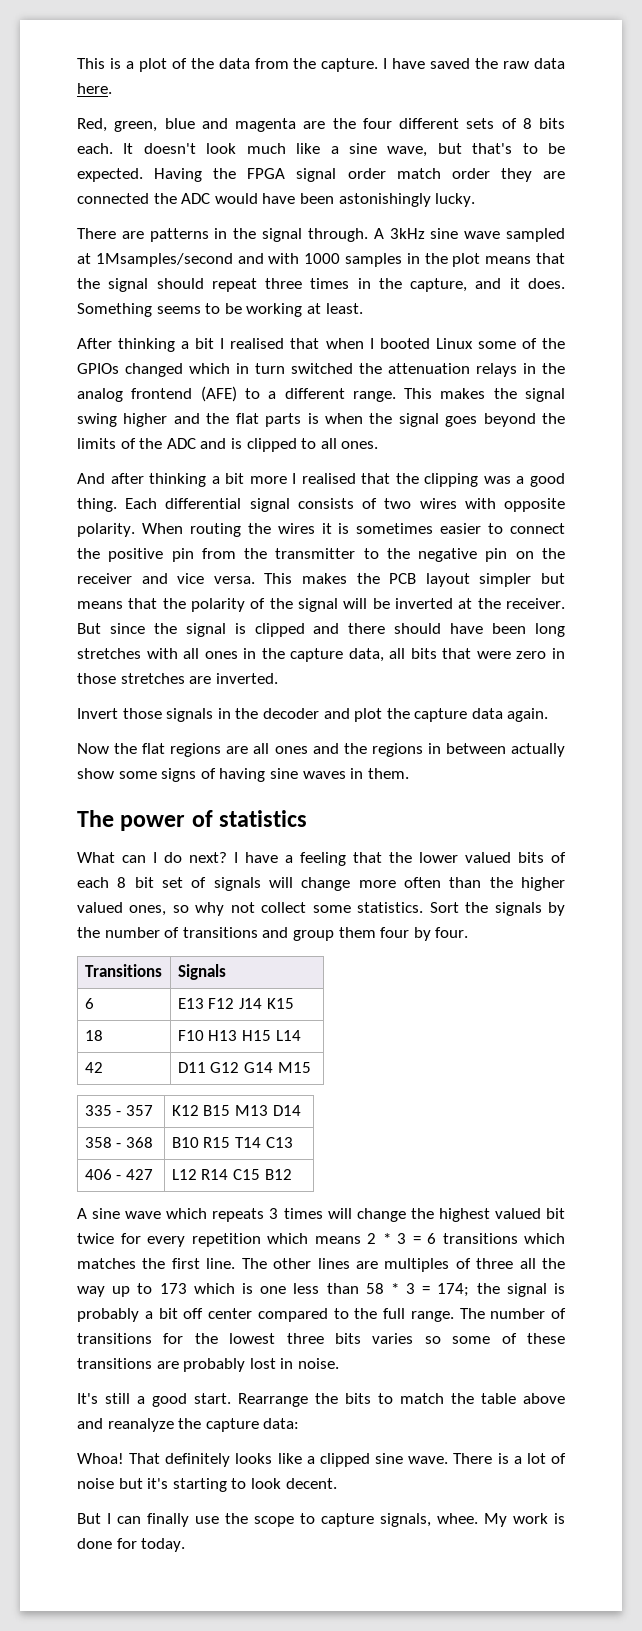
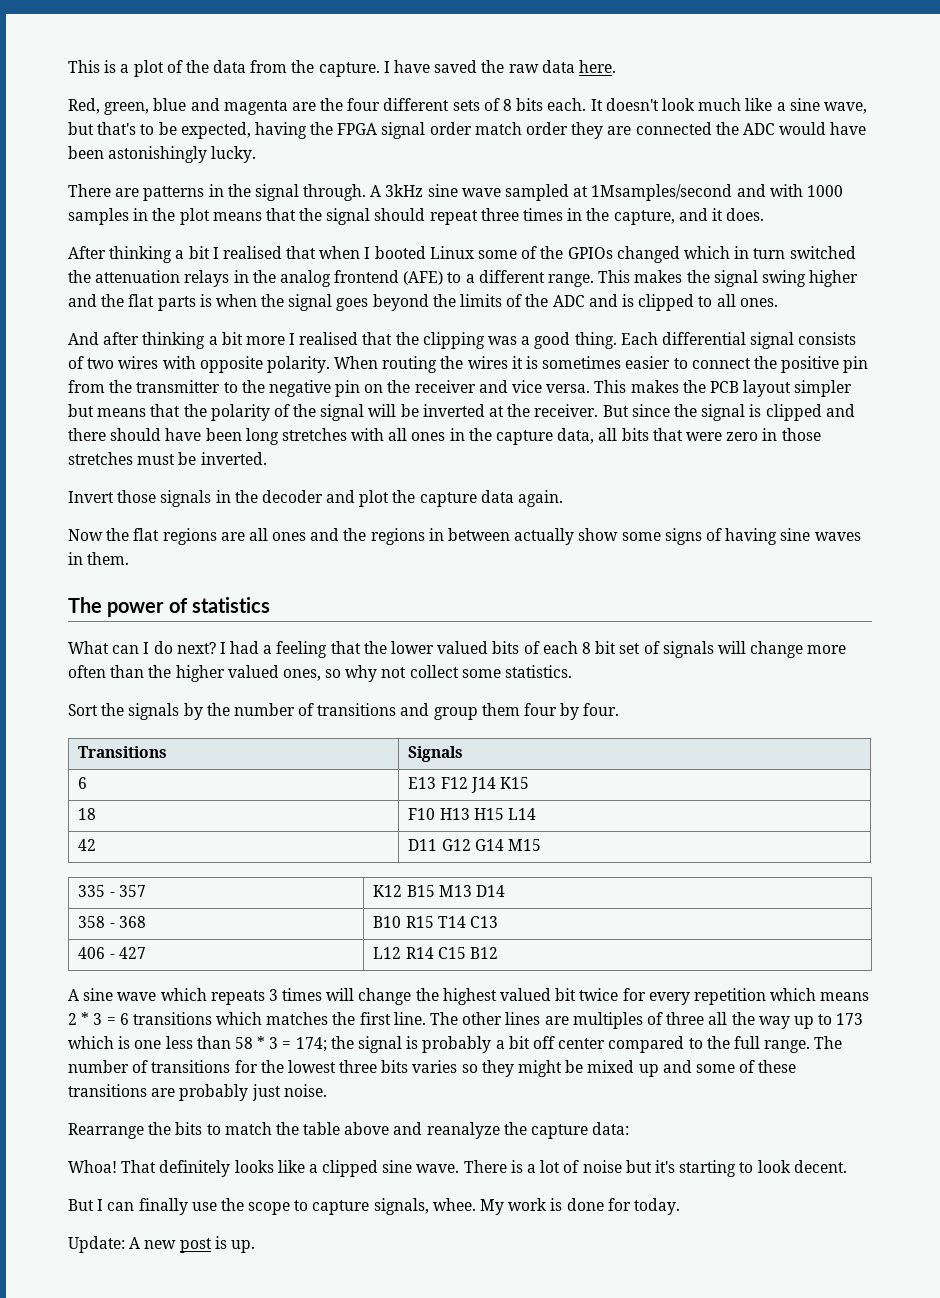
- It doesn't look much like a sine wave, but that's to be expected. Having the FPGA signal order match order they are connected the ADC would have been astonishingly lucky.
+ It doesn't look much like a sine wave, but that's to be expected, having the FPGA signal order match order they are connected the ADC would have been astonishingly lucky.
- Something seems to be working at least.
- But since the signal is clipped and there should have been long stretches with all ones in the capture data, all bits that were zero in those stretches are inverted.
+ But since the signal is clipped and there should have been long stretches with all ones in the capture data, all bits that were zero in those stretches must be inverted.
- I have a feeling that the lower valued bits of each 8 bit set of signals will change more often than the higher valued ones, so why not collect some statistics. Sort the signals by the number of transitions and group them four by four.
+ I had a feeling that the lower valued bits of each 8 bit set of signals will change more often than the higher valued ones, so why not collect some statistics.
+ Sort the signals by the number of transitions and group them four by four.
- The number of transitions for the lowest three bits varies so some of these transitions are probably lost in noise.
+ The number of transitions for the lowest three bits varies so they might be mixed up and some of these transitions are probably just noise.
- It's still a good start.
+ Update: A new post is up.

